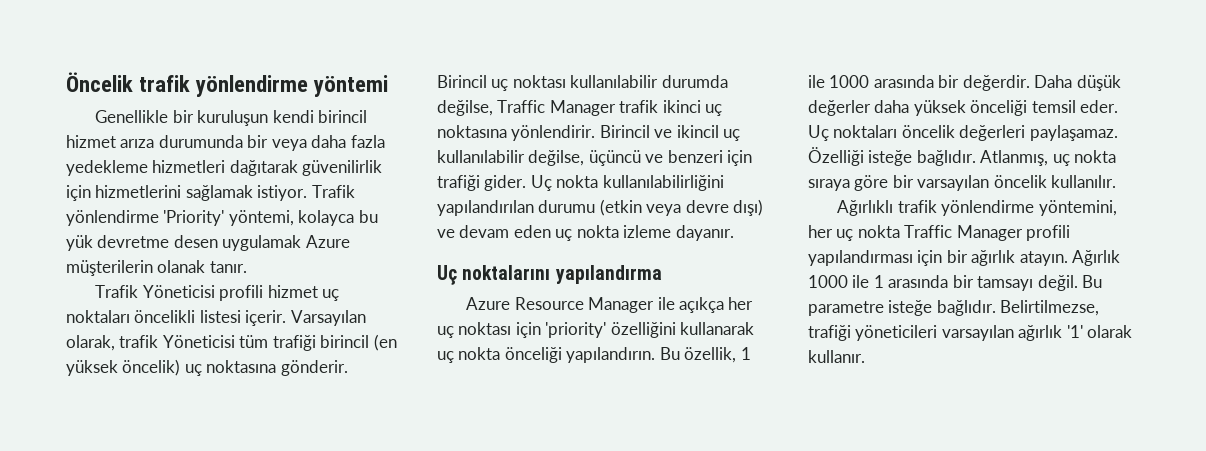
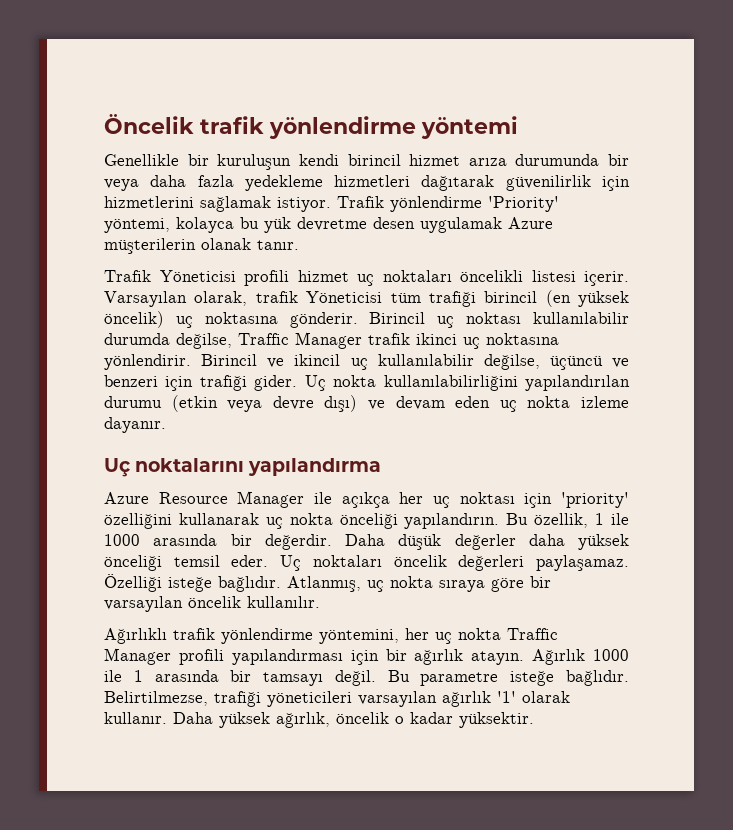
+ Daha yüksek ağırlık, öncelik o kadar yüksektir.

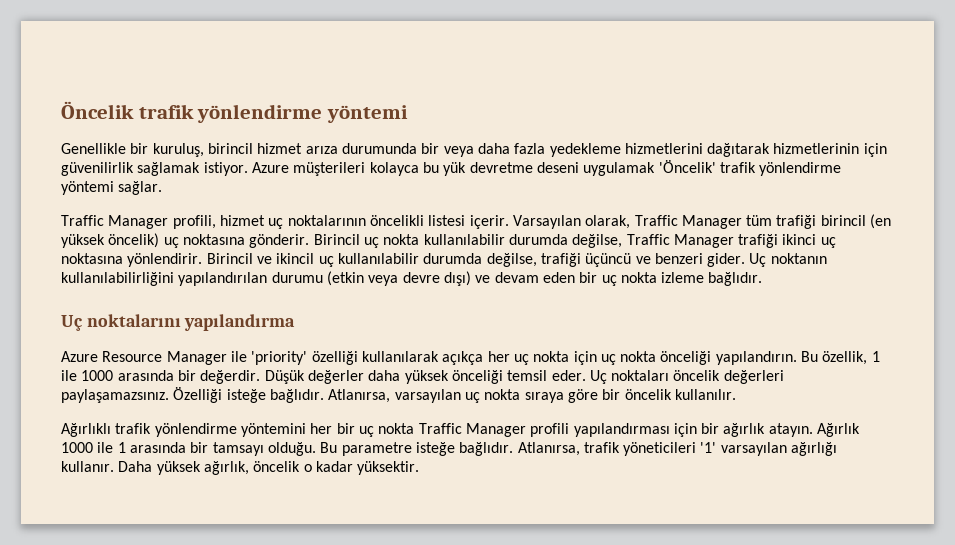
- Genellikle bir kuruluşun kendi birincil hizmet arıza durumunda bir veya daha fazla yedekleme hizmetleri dağıtarak güvenilirlik için hizmetlerini sağlamak istiyor. Trafik yönlendirme 'Priority' yöntemi, kolayca bu yük devretme desen uygulamak Azure müşterilerin olanak tanır.
- Trafik Yöneticisi profili hizmet uç noktaları öncelikli listesi içerir.
+ Genellikle bir kuruluş, birincil hizmet arıza durumunda bir veya daha fazla yedekleme hizmetlerini dağıtarak hizmetlerinin için güvenilirlik sağlamak istiyor. Azure müşterileri kolayca bu yük devretme deseni uygulamak 'Öncelik' trafik yönlendirme yöntemi sağlar.
+ Traffic Manager profili, hizmet uç noktalarının öncelikli listesi içerir.
- Varsayılan olarak, trafik Yöneticisi tüm trafiği birincil (en yüksek öncelik) uç noktasına gönderir.
+ Varsayılan olarak, Traffic Manager tüm trafiği birincil (en yüksek öncelik) uç noktasına gönderir.
- Birincil uç noktası kullanılabilir durumda değilse, Traffic Manager trafik ikinci uç noktasına yönlendirir.
+ Birincil uç nokta kullanılabilir durumda değilse, Traffic Manager trafiği ikinci uç noktasına yönlendirir.
- Birincil ve ikincil uç kullanılabilir değilse, üçüncü ve benzeri için trafiği gider.
+ Birincil ve ikincil uç kullanılabilir durumda değilse, trafiği üçüncü ve benzeri gider.
- Uç nokta kullanılabilirliğini yapılandırılan durumu (etkin veya devre dışı) ve devam eden uç nokta izleme dayanır.
+ Uç noktanın kullanılabilirliğini yapılandırılan durumu (etkin veya devre dışı) ve devam eden bir uç nokta izleme bağlıdır.
- Azure Resource Manager ile açıkça her uç noktası için 'priority' özelliğini kullanarak uç nokta önceliği yapılandırın.
+ Azure Resource Manager ile 'priority' özelliği kullanılarak açıkça her uç nokta için uç nokta önceliği yapılandırın.
- Daha düşük değerler daha yüksek önceliği temsil eder.
+ Düşük değerler daha yüksek önceliği temsil eder.
- Uç noktaları öncelik değerleri paylaşamaz.
+ Uç noktaları öncelik değerleri paylaşamazsınız.
- Atlanmış, uç nokta sıraya göre bir varsayılan öncelik kullanılır.
+ Atlanırsa, varsayılan uç nokta sıraya göre bir öncelik kullanılır.
- Ağırlıklı trafik yönlendirme yöntemini, her uç nokta Traffic Manager profili yapılandırması için bir ağırlık atayın.
+ Ağırlıklı trafik yönlendirme yöntemini her bir uç nokta Traffic Manager profili yapılandırması için bir ağırlık atayın.
- Ağırlık 1000 ile 1 arasında bir tamsayı değil.
+ Ağırlık 1000 ile 1 arasında bir tamsayı olduğu.
- Belirtilmezse, trafiği yöneticileri varsayılan ağırlık '1' olarak kullanır.
+ Atlanırsa, trafik yöneticileri '1' varsayılan ağırlığı kullanır.

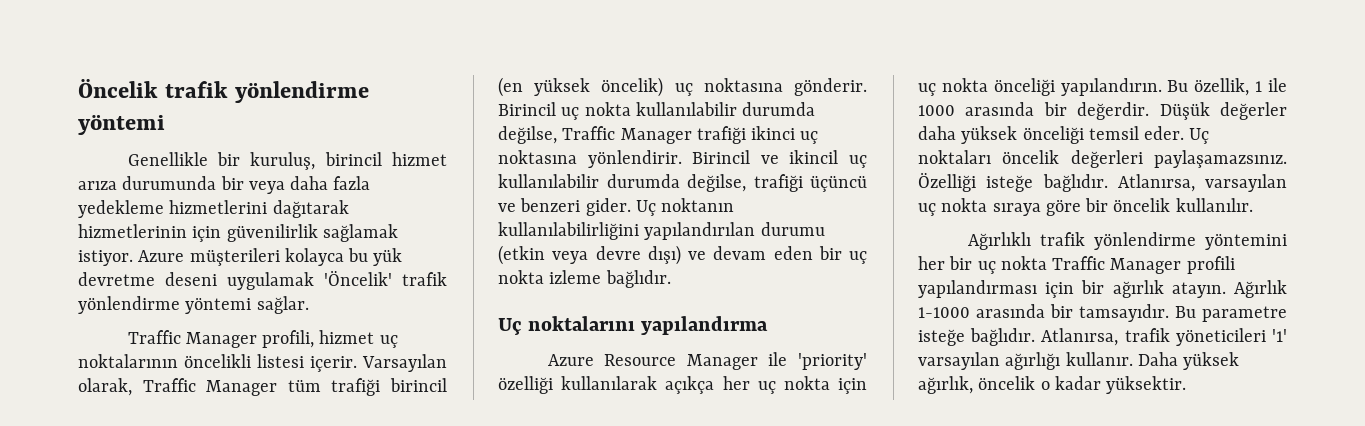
- Ağırlık 1000 ile 1 arasında bir tamsayı olduğu.
+ Ağırlık 1-1000 arasında bir tamsayıdır.

